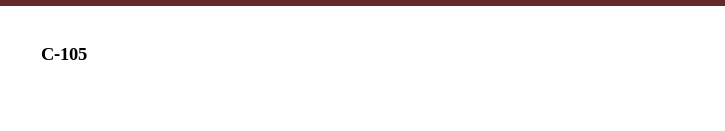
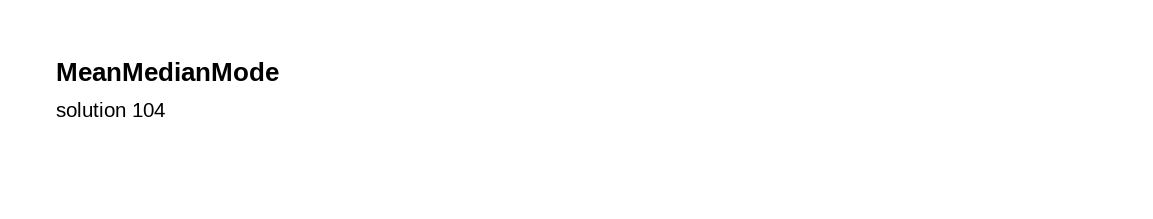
- C-105
+ MeanMedianMode
+ solution 104

